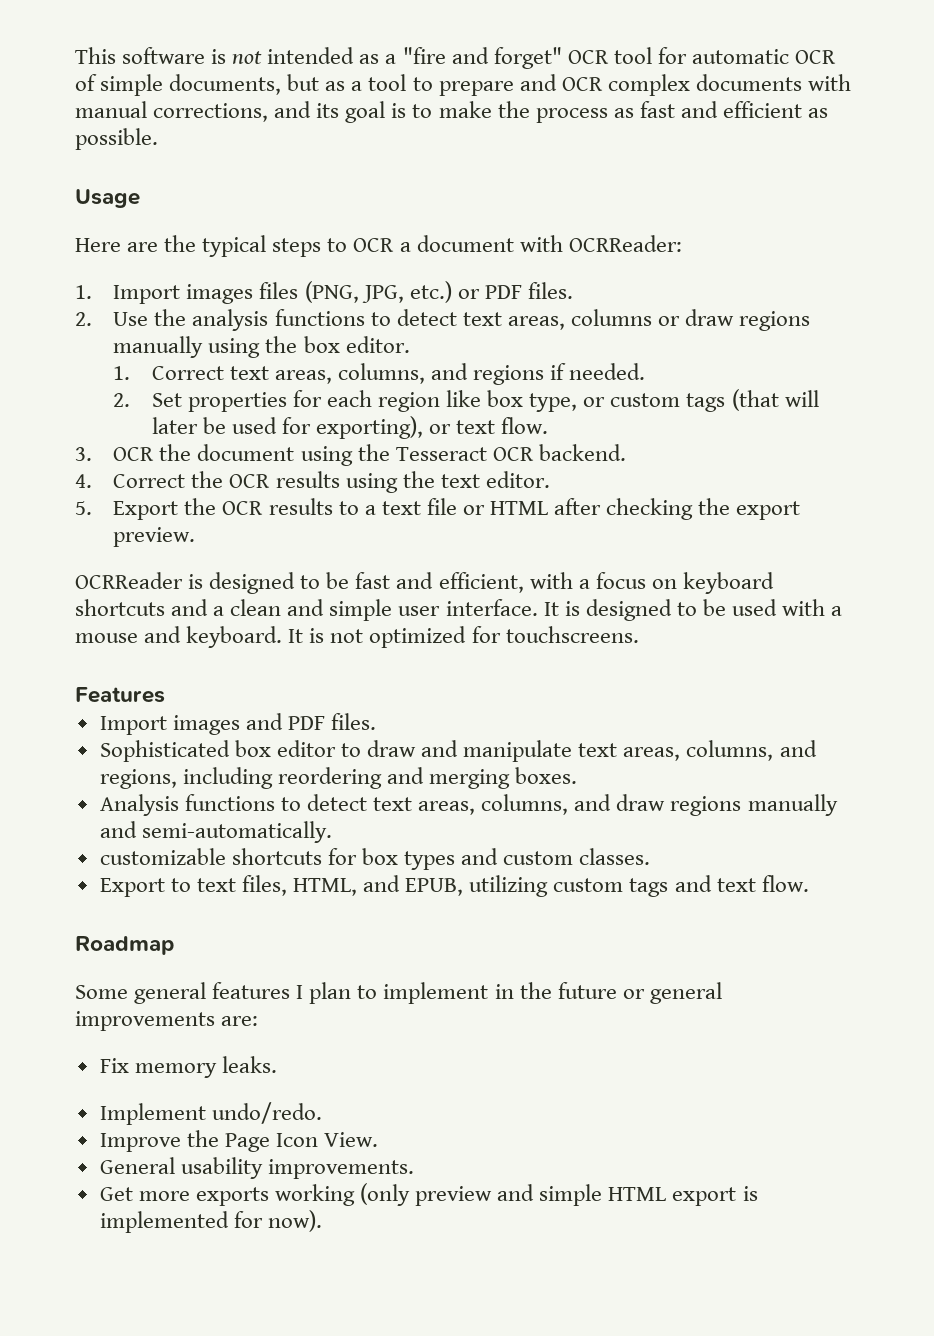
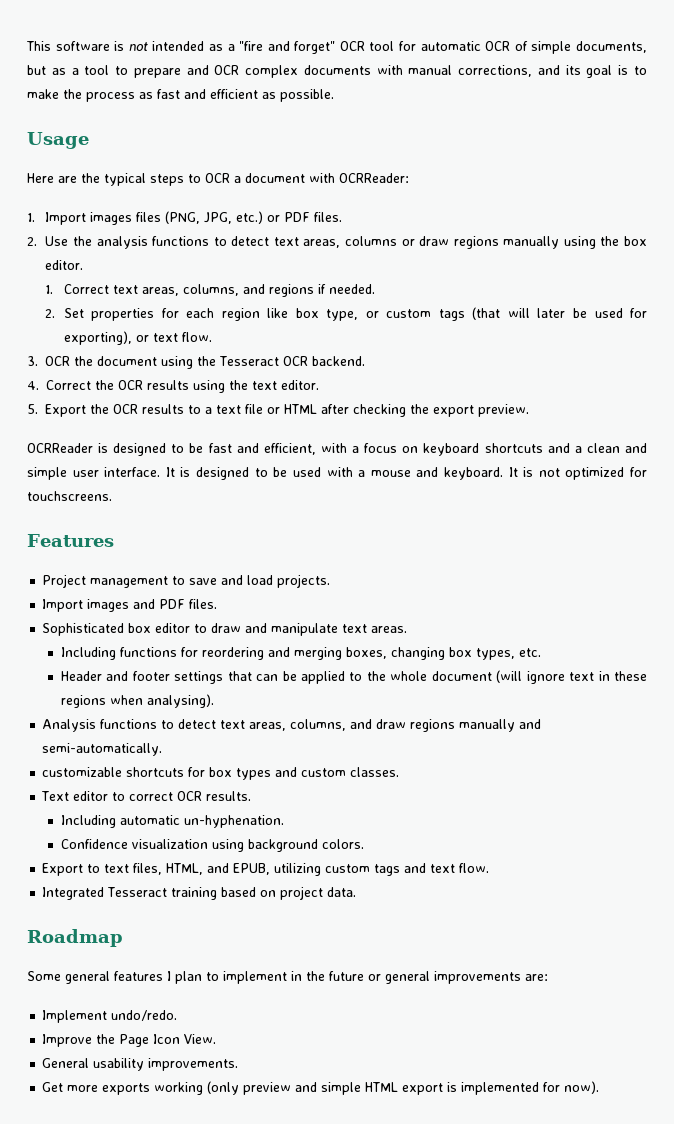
+ Project management to save and load projects.
- Sophisticated box editor to draw and manipulate text areas, columns, and regions, including reordering and merging boxes.
+ Sophisticated box editor to draw and manipulate text areas.
+ Including functions for reordering and merging boxes, changing box types, etc.
+ Header and footer settings that can be applied to the whole document (will ignore text in these regions when analysing).
+ Text editor to correct OCR results.
+ Including automatic un-hyphenation.
+ Confidence visualization using background colors.
+ Integrated Tesseract training based on project data.
- Fix memory leaks.

